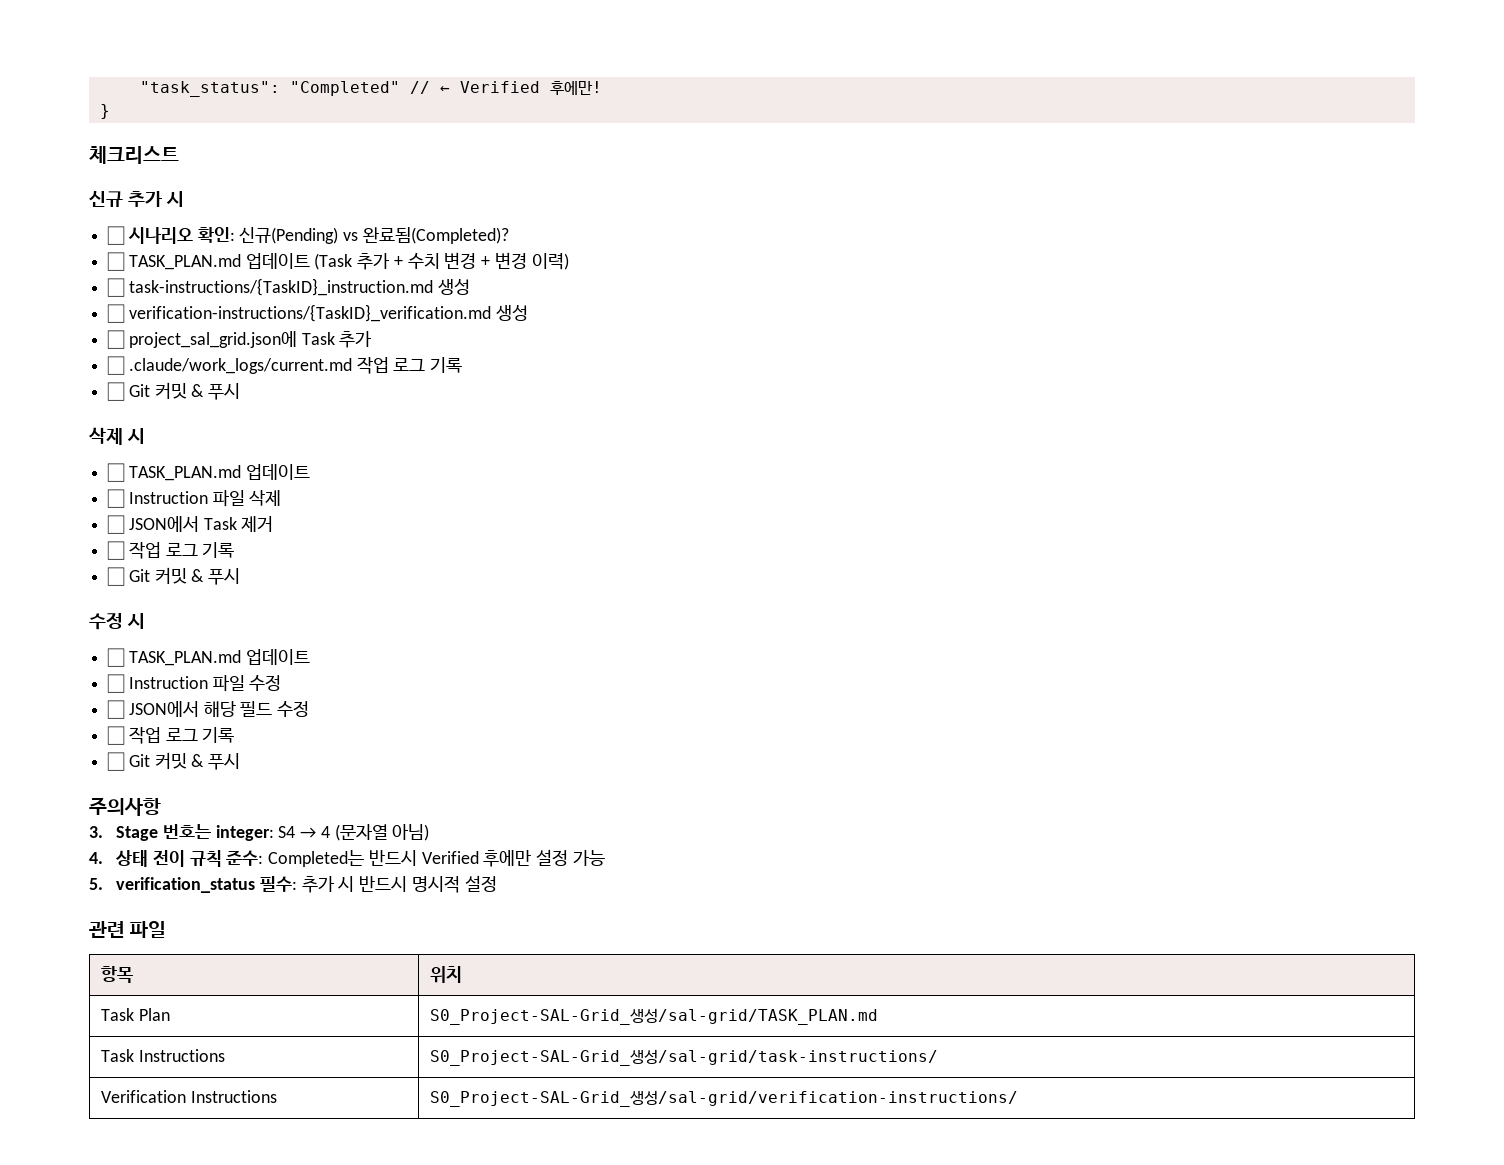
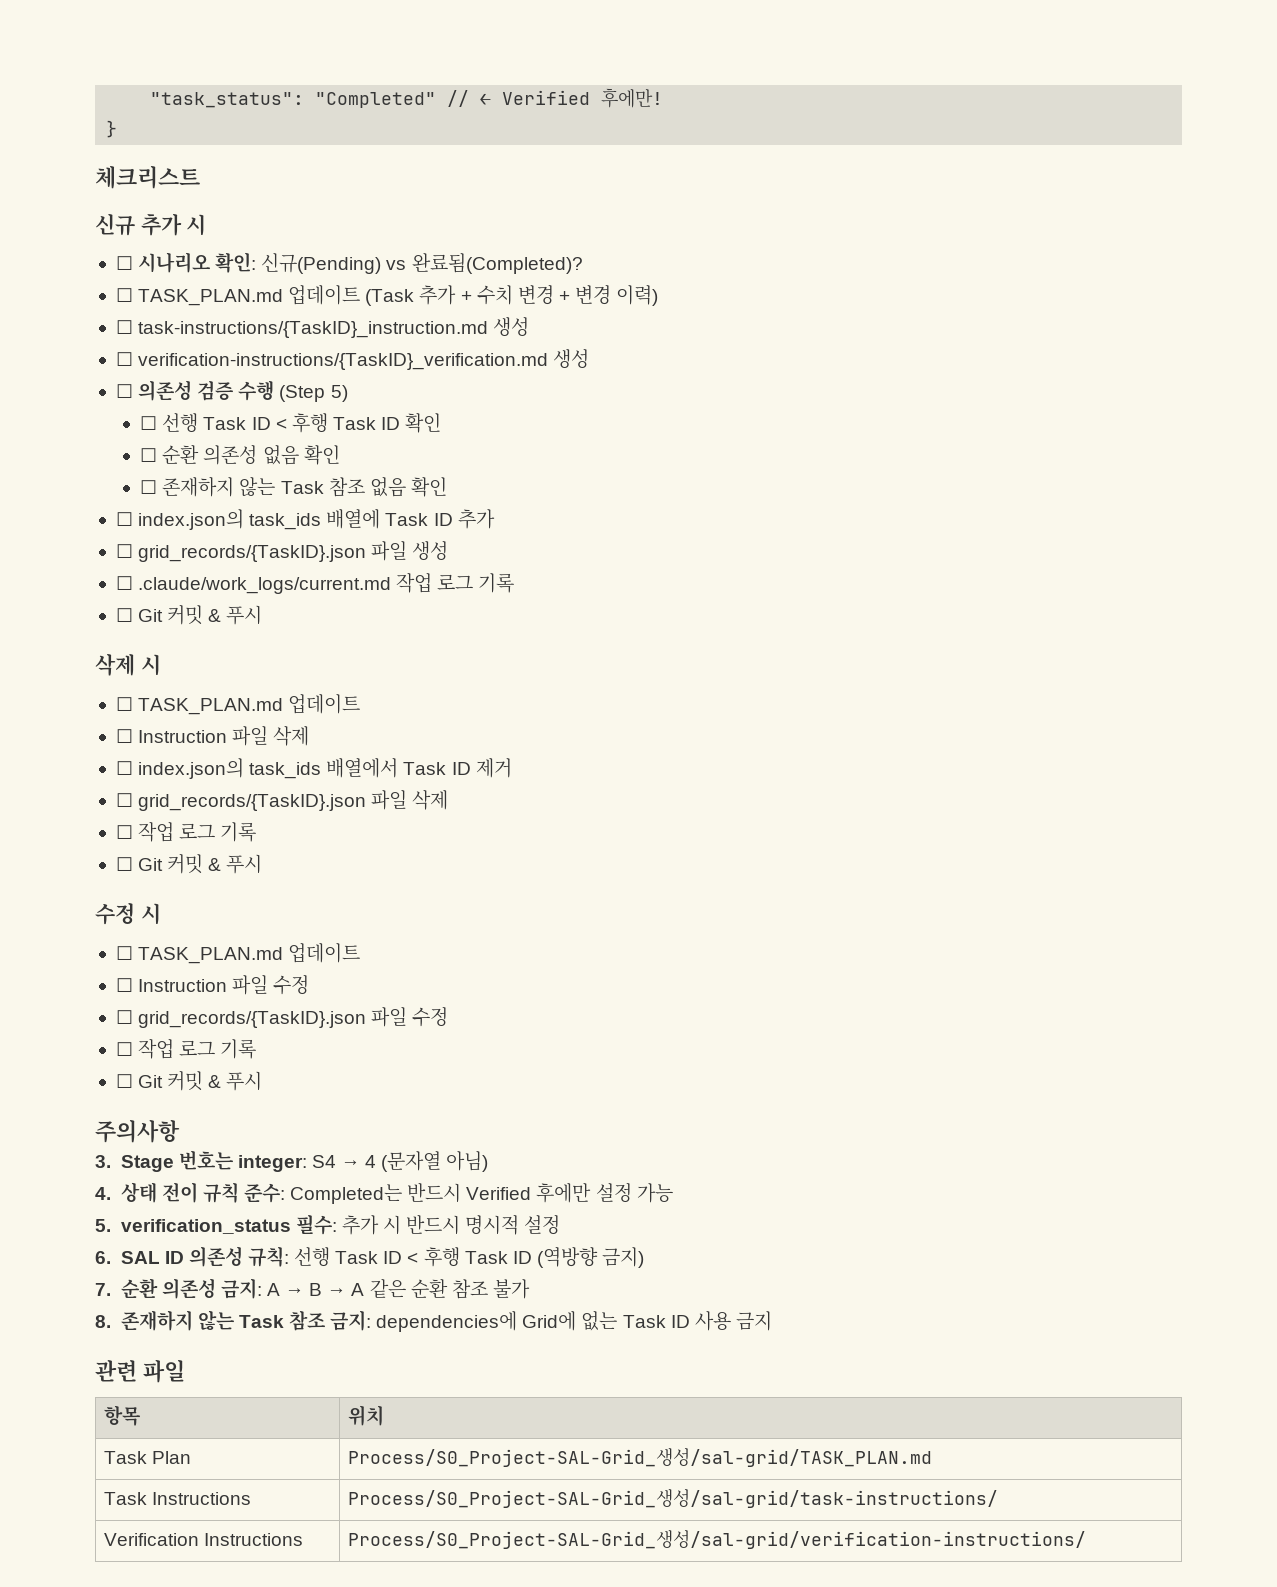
- ☐ project_sal_grid.json에 Task 추가
+ ☐ 의존성 검증 수행 (Step 5)
+ ☐ 선행 Task ID < 후행 Task ID 확인
+ ☐ 순환 의존성 없음 확인
+ ☐ 존재하지 않는 Task 참조 없음 확인
+ ☐ index.json의 task_ids 배열에 Task ID 추가
+ ☐ grid_records/{TaskID}.json 파일 생성
- ☐ JSON에서 Task 제거
+ ☐ index.json의 task_ids 배열에서 Task ID 제거
+ ☐ grid_records/{TaskID}.json 파일 삭제
- ☐ JSON에서 해당 필드 수정
+ ☐ grid_records/{TaskID}.json 파일 수정
+ 6. SAL ID 의존성 규칙: 선행 Task ID < 후행 Task ID (역방향 금지)
+ 7. 순환 의존성 금지: A → B → A 같은 순환 참조 불가
+ 8. 존재하지 않는 Task 참조 금지: dependencies에 Grid에 없는 Task ID 사용 금지
- Task Plan | S0_Project-SAL-Grid_생성/sal-grid/TASK_PLAN.md
+ Task Plan | Process/S0_Project-SAL-Grid_생성/sal-grid/TASK_PLAN.md
- Task Instructions | S0_Project-SAL-Grid_생성/sal-grid/task-instructions/
+ Task Instructions | Process/S0_Project-SAL-Grid_생성/sal-grid/task-instructions/
- Verification Instructions | S0_Project-SAL-Grid_생성/sal-grid/verification-instructions/
+ Verification Instructions | Process/S0_Project-SAL-Grid_생성/sal-grid/verification-instructions/

